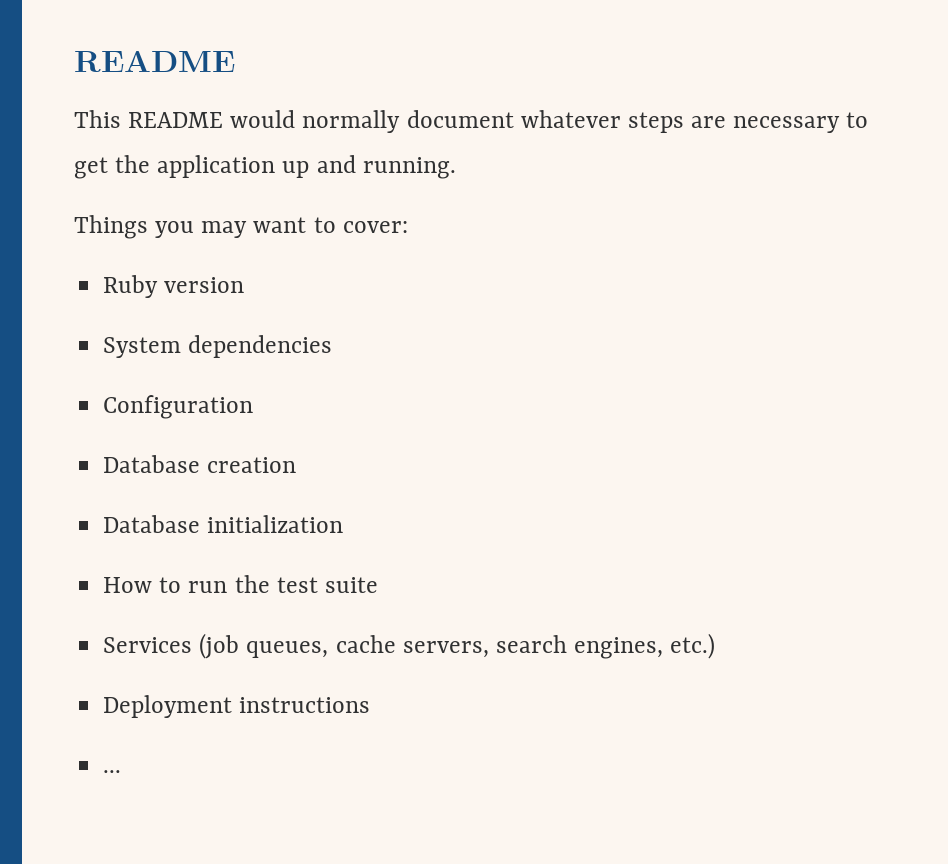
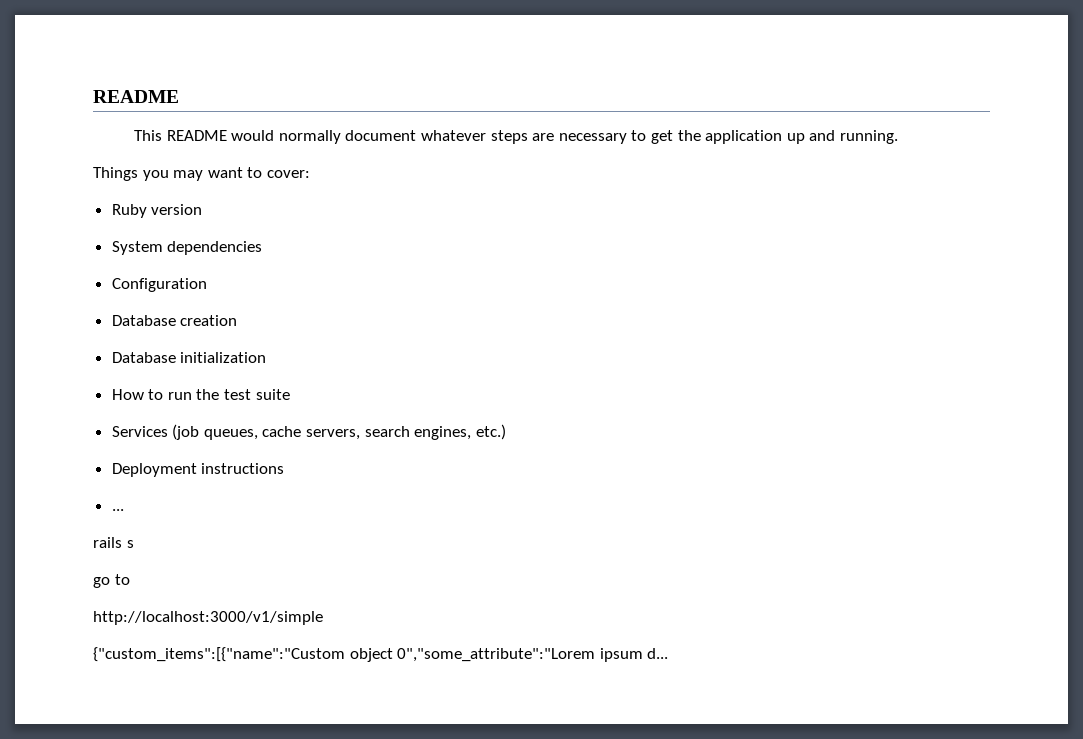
+ rails s
+ go to
+ http://localhost:3000/v1/simple
+ {"custom_items":[{"name":"Custom object 0","some_attribute":"Lorem ipsum d...

